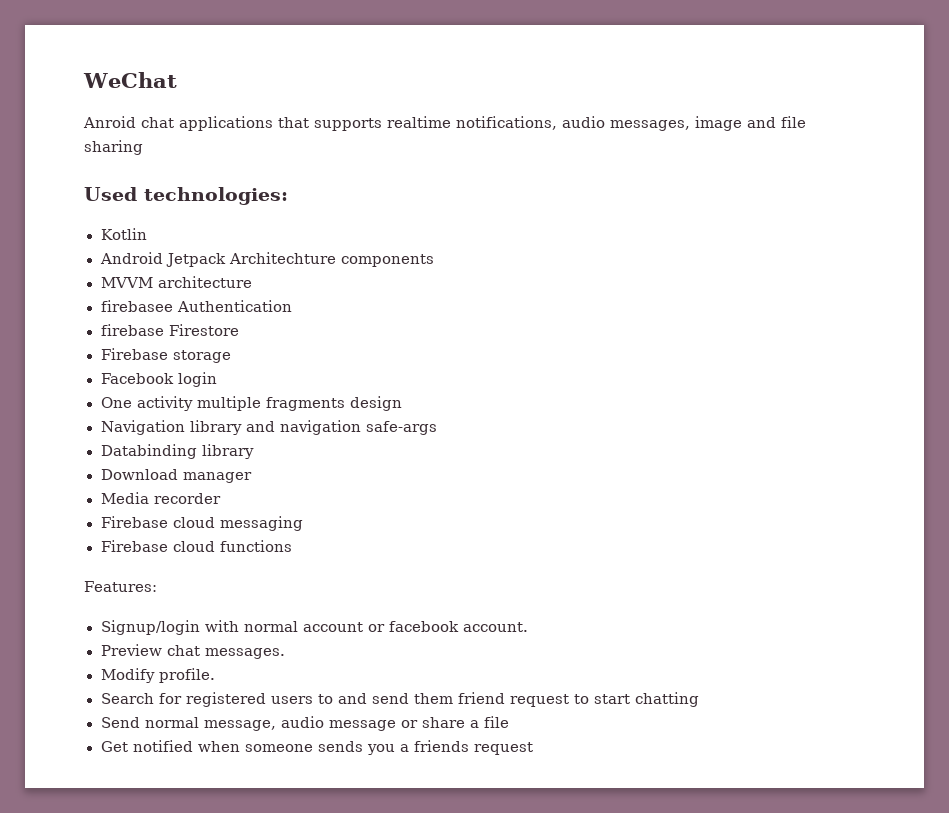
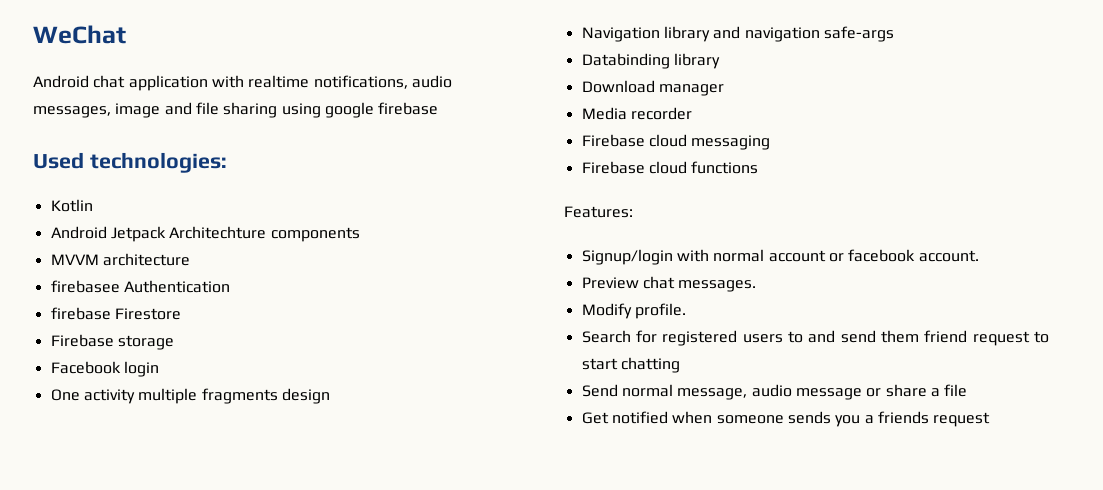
- Anroid chat applications that supports realtime notifications, audio messages, image and file sharing
+ Android chat application with realtime notifications, audio messages, image and file sharing using google firebase

